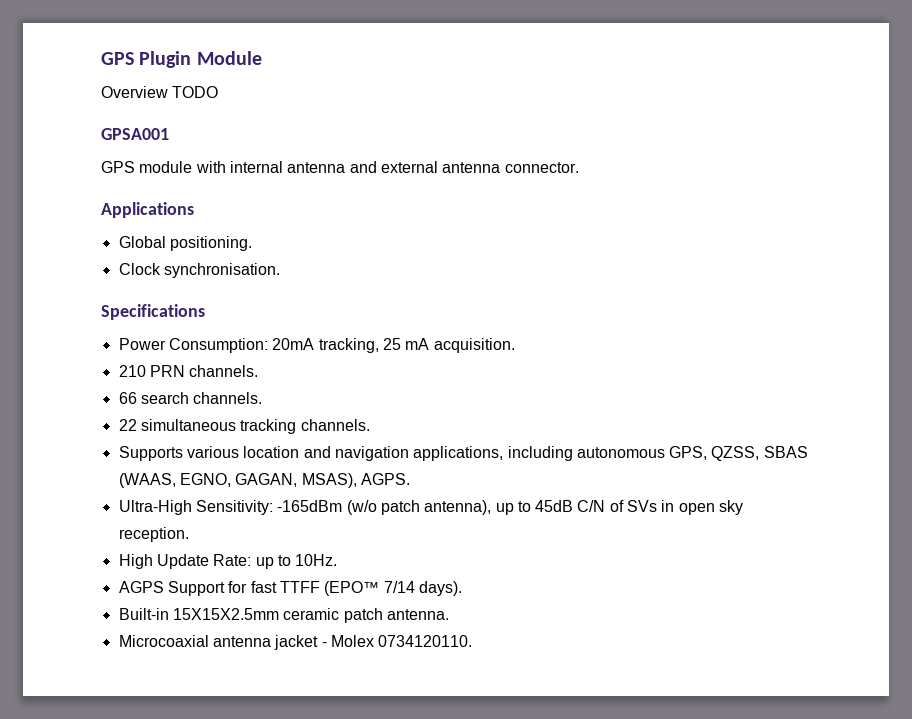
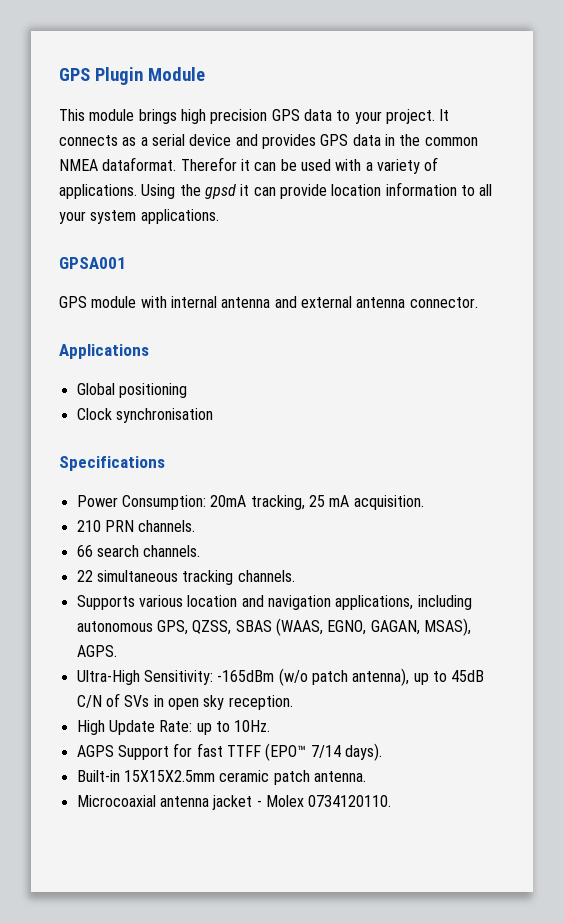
- Overview TODO
+ This module brings high precision GPS data to your project. It connects as a serial device and provides GPS data in the common NMEA dataformat. Therefor it can be used with a variety of applications. Using the gpsd it can provide location information to all your system applications.
- Global positioning.
+ Global positioning
- Clock synchronisation.
+ Clock synchronisation

